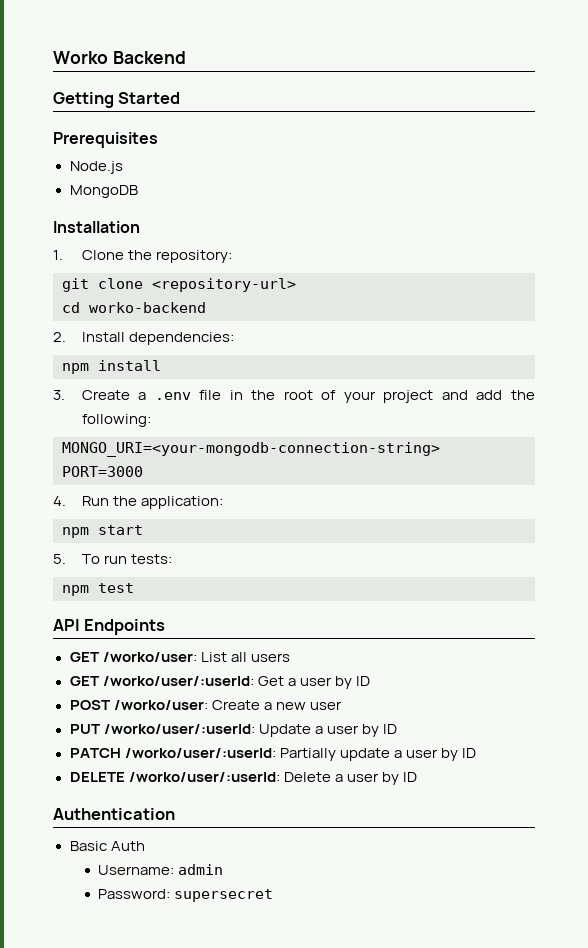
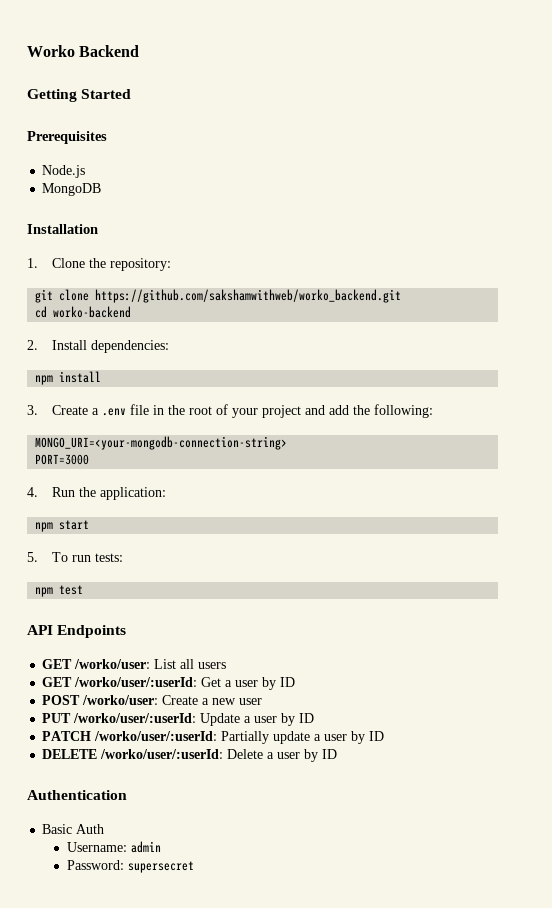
- git clone <repository-url>
+ git clone https://github.com/sakshamwithweb/worko_backend.git

